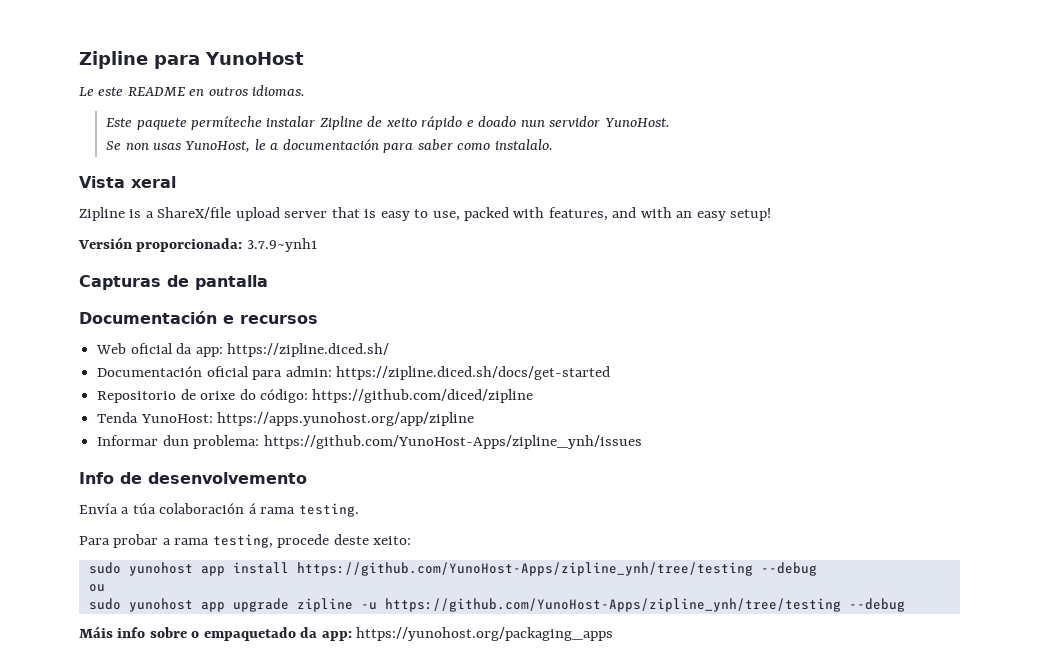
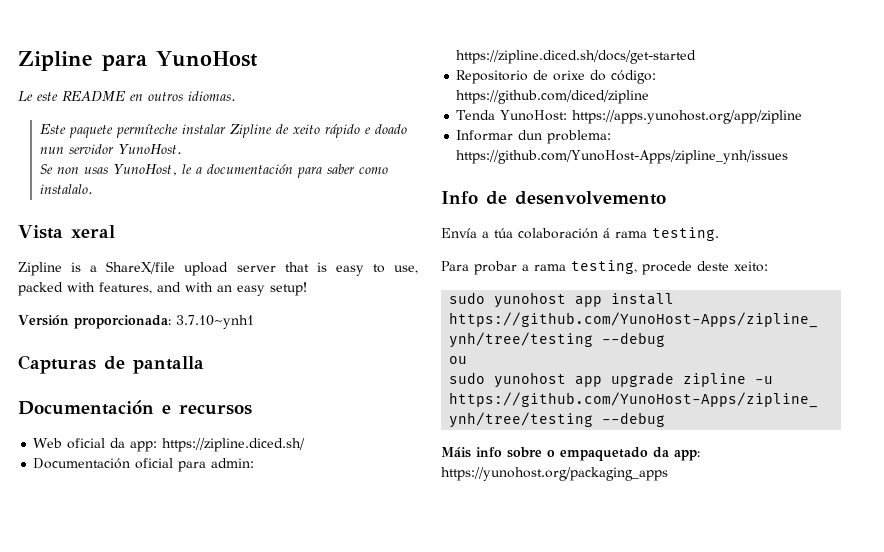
- Versión proporcionada: 3.7.9~ynh1
+ Versión proporcionada: 3.7.10~ynh1

